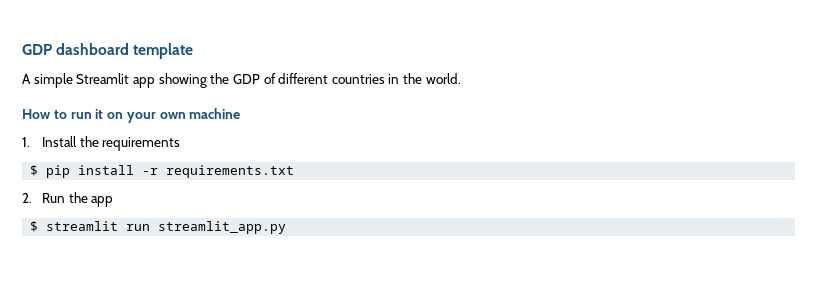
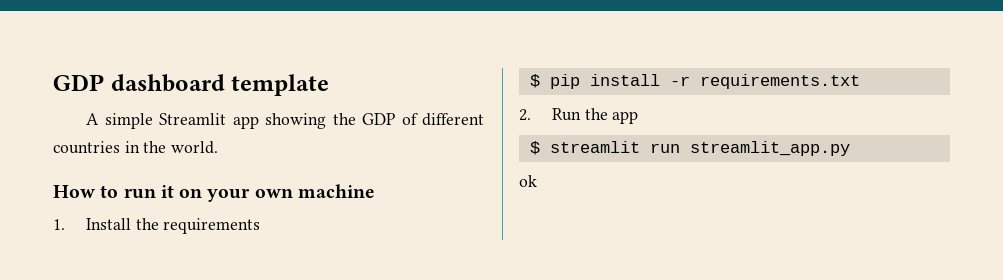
+ ok

